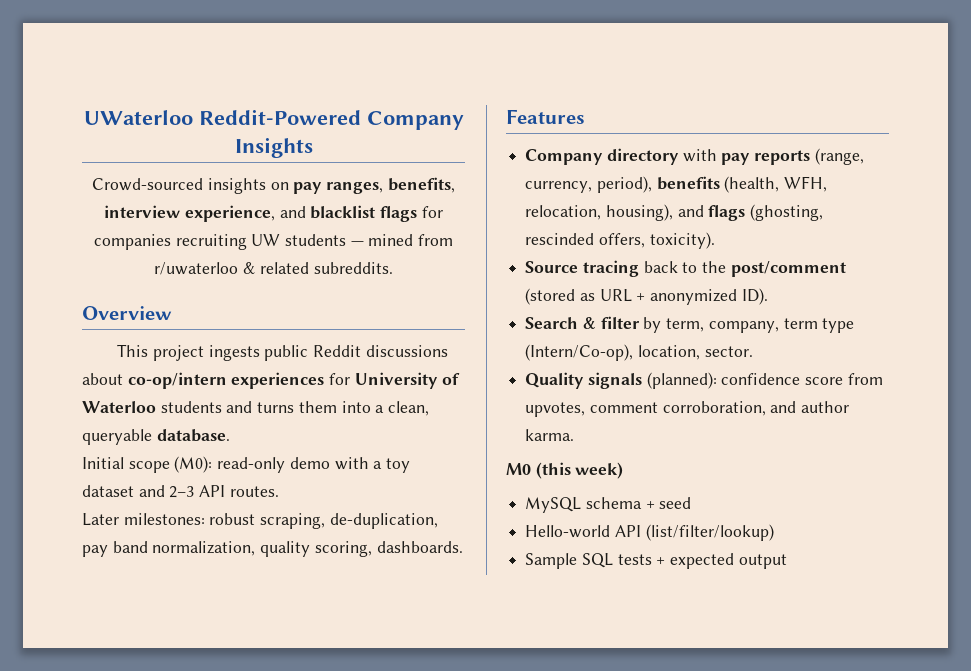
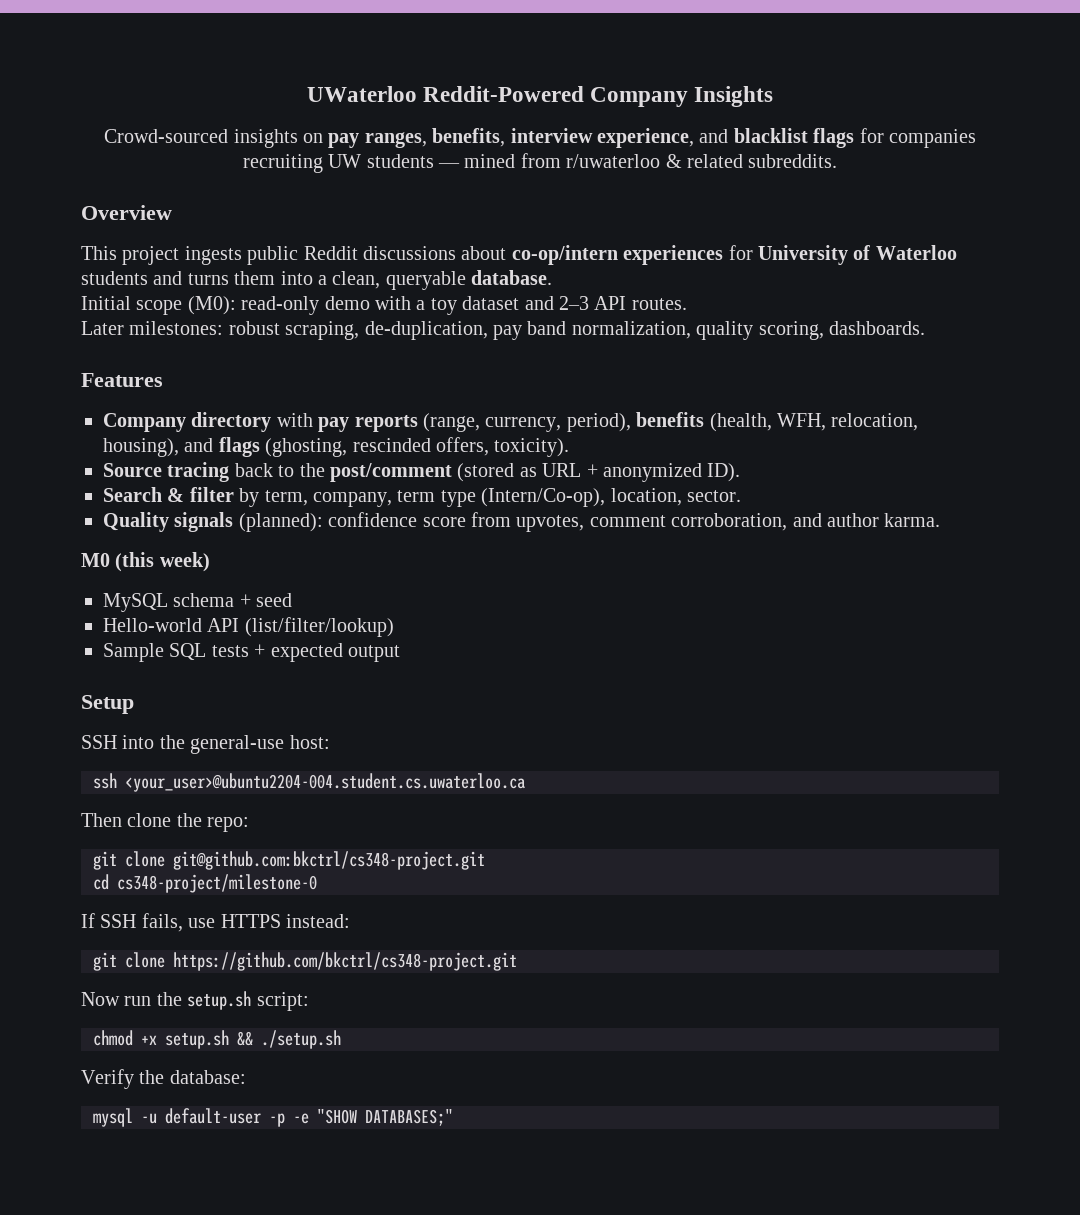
+ Setup
+ SSH into the general-use host:
+ ssh <your_user>@ubuntu2204-004.student.cs.uwaterloo.ca
+ Then clone the repo:
+ git clone git@github.com:bkctrl/cs348-project.git
+ cd cs348-project/milestone-0
+ If SSH fails, use HTTPS instead:
+ git clone https://github.com/bkctrl/cs348-project.git
+ Now run the setup.sh script:
+ chmod +x setup.sh && ./setup.sh
+ Verify the database:
+ mysql -u default-user -p -e "SHOW DATABASES;"

